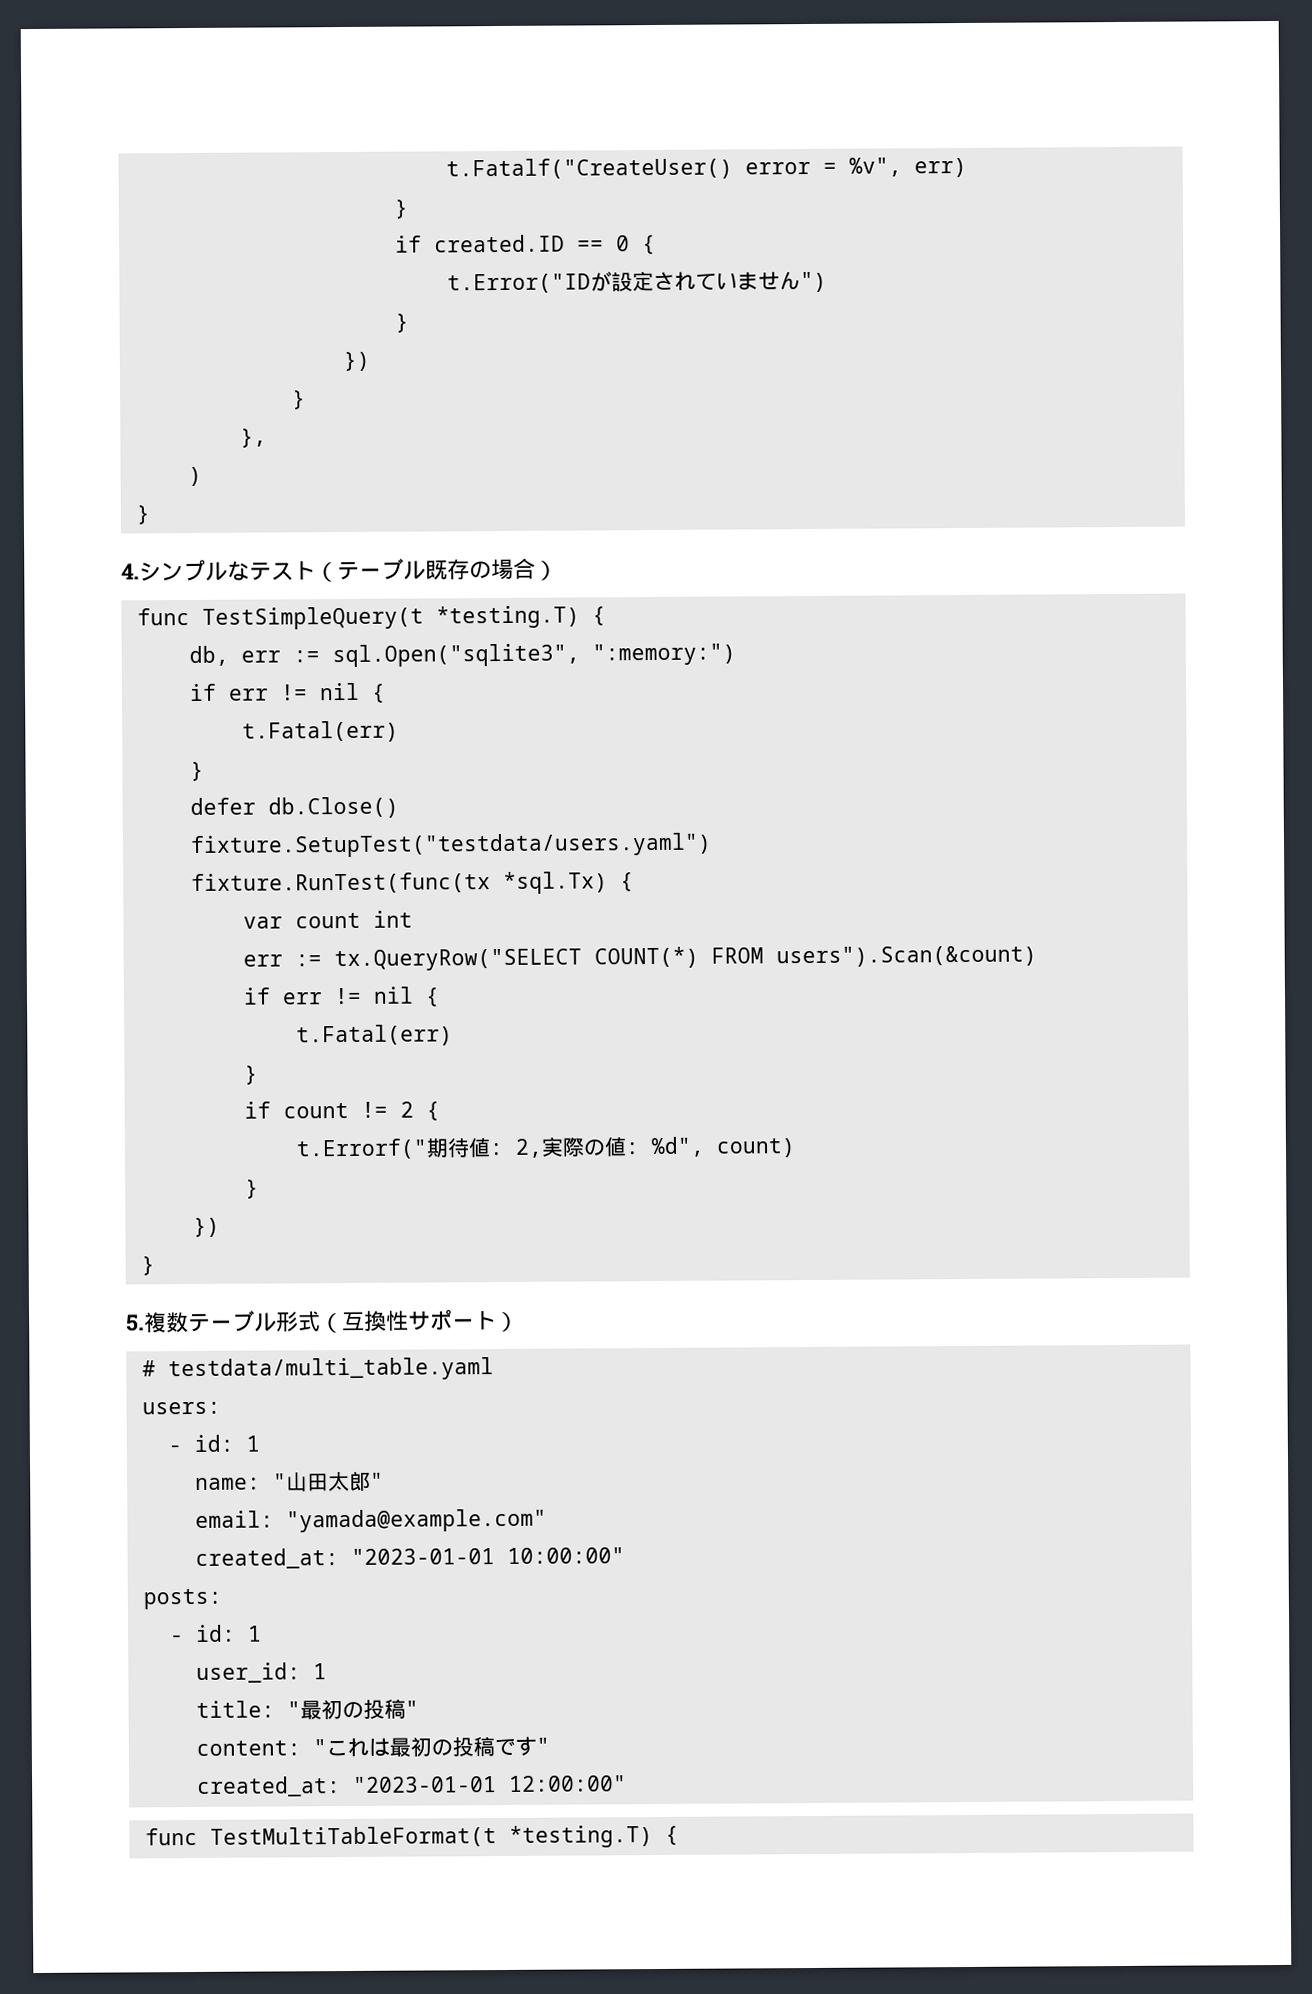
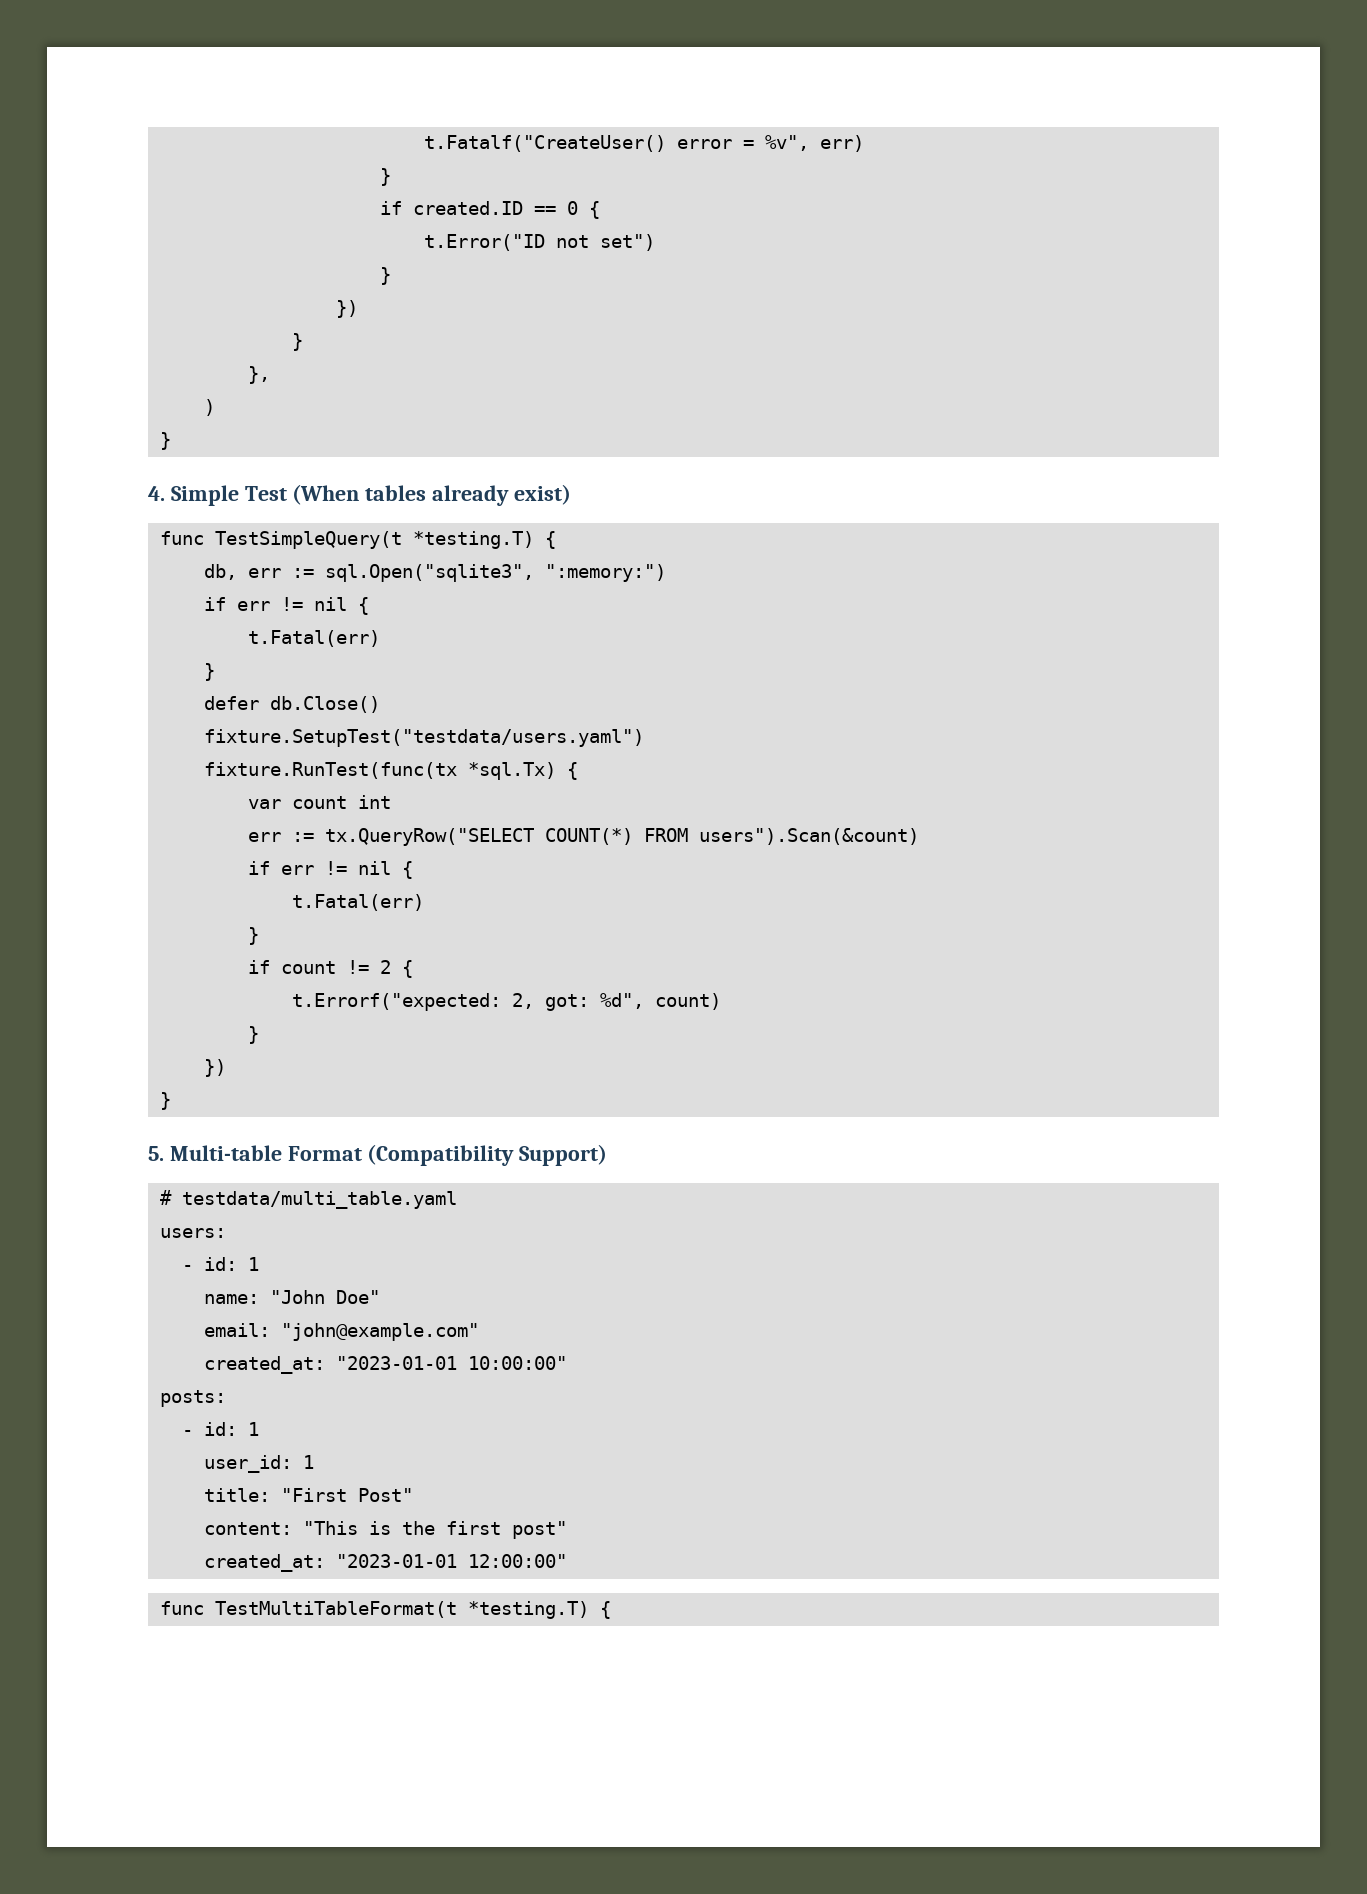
- t.Error("IDが設定されていません")
+ t.Error("ID not set")
- 4.シンプルなテスト（テーブル既存の場合）
+ 4. Simple Test (When tables already exist)
- t.Errorf("期待値: 2,実際の値: %d", count)
+ t.Errorf("expected: 2, got: %d", count)
- 5.複数テーブル形式（互換性サポート）
+ 5. Multi-table Format (Compatibility Support)
- name: "山田太郎"
+ name: "John Doe"
- email: "yamada@example.com"
+ email: "john@example.com"
- title: "最初の投稿"
- content: "これは最初の投稿です"
+ title: "First Post"
+ content: "This is the first post"

